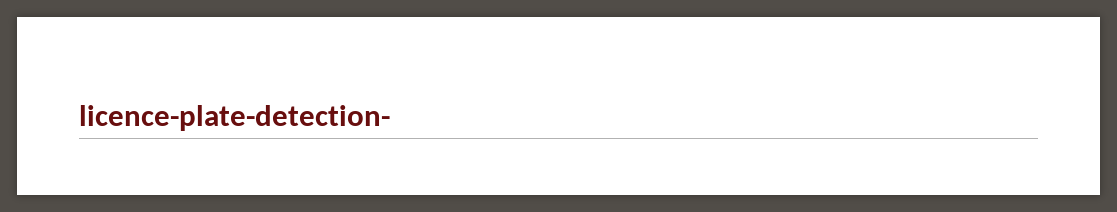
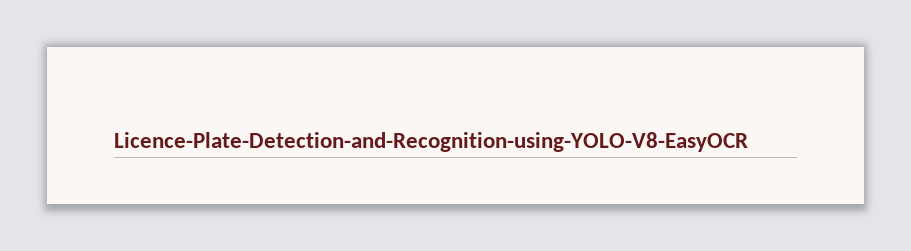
- licence-plate-detection-
+ Licence-Plate-Detection-and-Recognition-using-YOLO-V8-EasyOCR

